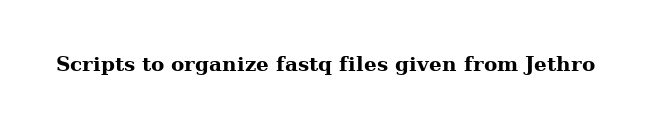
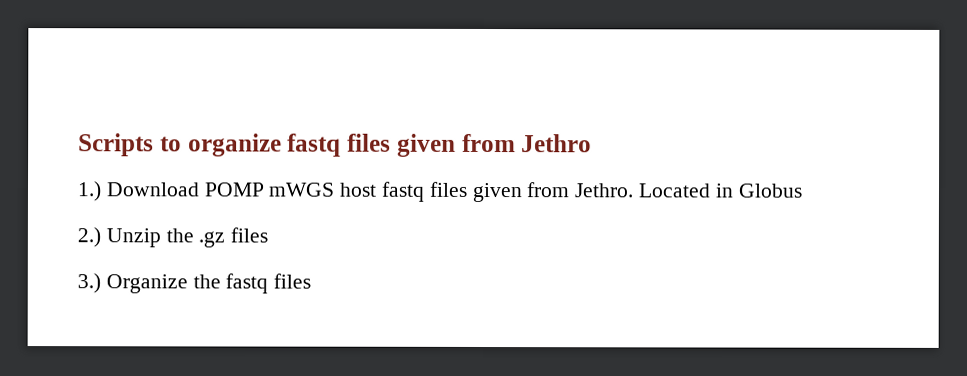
+ 1.) Download POMP mWGS host fastq files given from Jethro. Located in Globus
+ 2.) Unzip the .gz files
+ 3.) Organize the fastq files

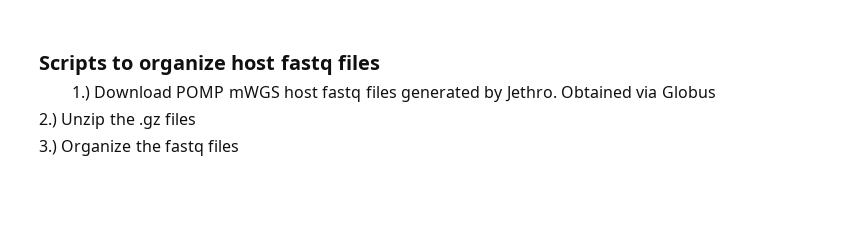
- Scripts to organize fastq files given from Jethro
+ Scripts to organize host fastq files
- 1.) Download POMP mWGS host fastq files given from Jethro. Located in Globus
+ 1.) Download POMP mWGS host fastq files generated by Jethro. Obtained via Globus

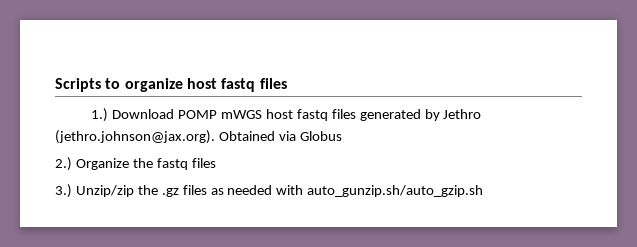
- 1.) Download POMP mWGS host fastq files generated by Jethro. Obtained via Globus
+ 1.) Download POMP mWGS host fastq files generated by Jethro (jethro.johnson@jax.org). Obtained via Globus
- 2.) Unzip the .gz files
- 3.) Organize the fastq files
+ 2.) Organize the fastq files
+ 3.) Unzip/zip the .gz files as needed with auto_gunzip.sh/auto_gzip.sh

